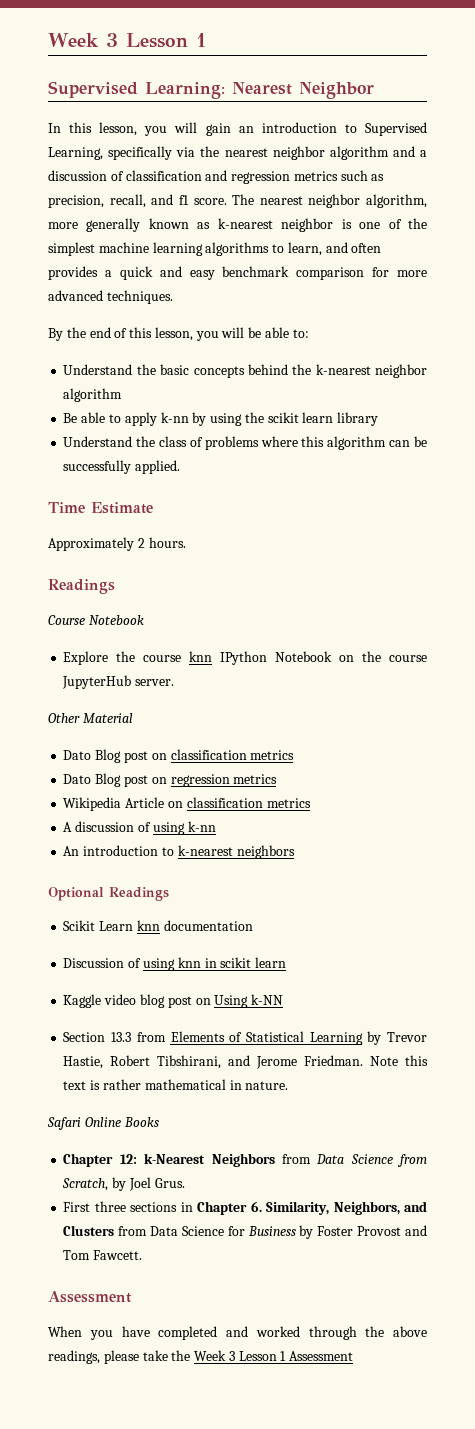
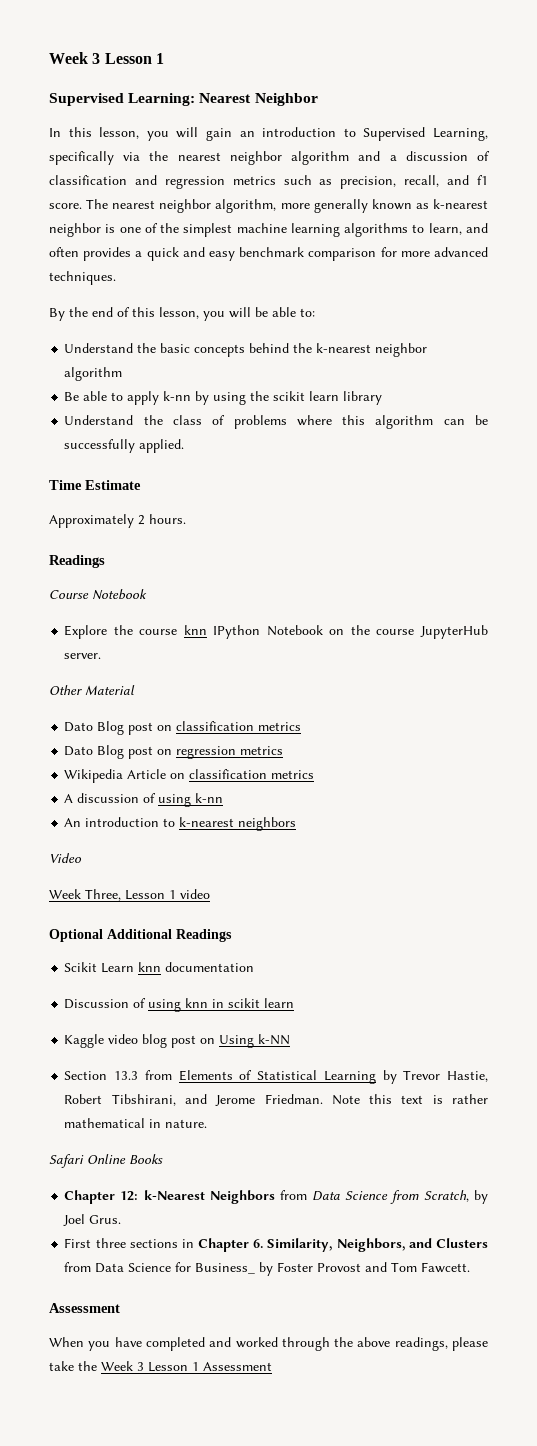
+ Video
+ Week Three, Lesson 1 video
- Optional Readings
+ Optional Additional Readings
- First three sections in Chapter 6. Similarity, Neighbors, and Clusters from Data Science for Business by Foster Provost and Tom Fawcett.
+ First three sections in Chapter 6. Similarity, Neighbors, and Clusters from Data Science for Business_ by Foster Provost and Tom Fawcett.

